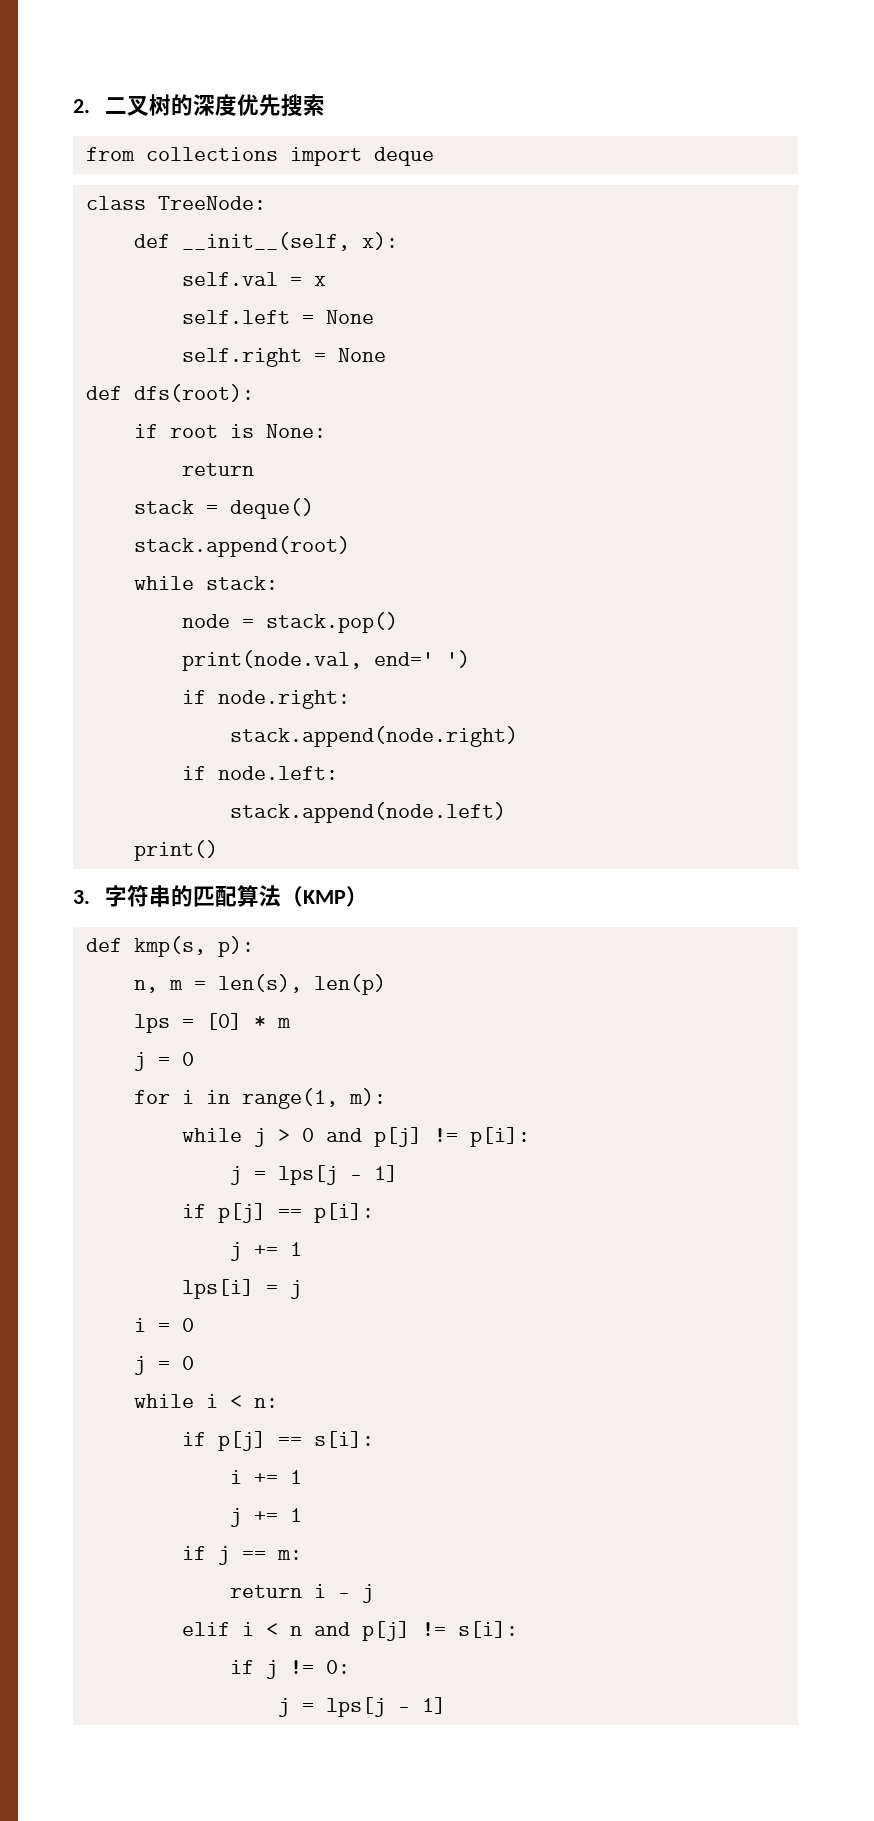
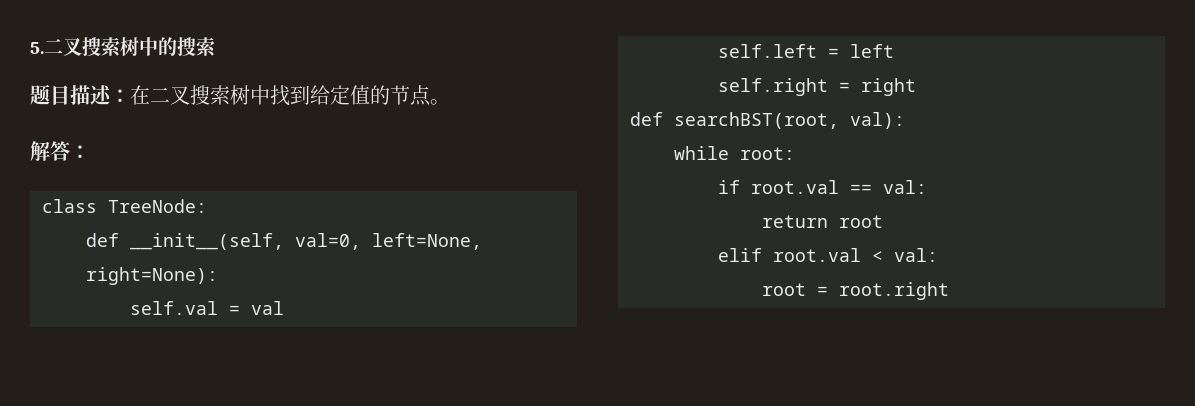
- 2.二叉树的深度优先搜索
- from collections import deque
+ 5.二叉搜索树中的搜索
+ 题目描述：在二叉搜索树中找到给定值的节点。
+ 解答：
- def __init__(self, x):
+ def __init__(self, val=0, left=None, right=None):
- self.val = x
+ self.val = val
- self.left = None
+ self.left = left
- self.right = None
- def dfs(root):
- if root is None:
- return
- stack = deque()
- stack.append(root)
- while stack:
- node = stack.pop()
- print(node.val, end=' ')
- if node.right:
- stack.append(node.right)
- if node.left:
- stack.append(node.left)
- print()
- 3.字符串的匹配算法（KMP）
- def kmp(s, p):
- n, m = len(s), len(p)
- lps = [0] * m
- j = 0
- for i in range(1, m):
- while j > 0 and p[j] != p[i]:
- j = lps[j - 1]
- if p[j] == p[i]:
- j += 1
- lps[i] = j
- i = 0
- j = 0
- while i < n:
- if p[j] == s[i]:
- i += 1
- j += 1
- if j == m:
- return i - j
- elif i < n and p[j] != s[i]:
- if j != 0:
- j = lps[j - 1]
+ self.right = right
+ def searchBST(root, val):
+ while root:
+ if root.val == val:
+ return root
+ elif root.val < val:
+ root = root.right

